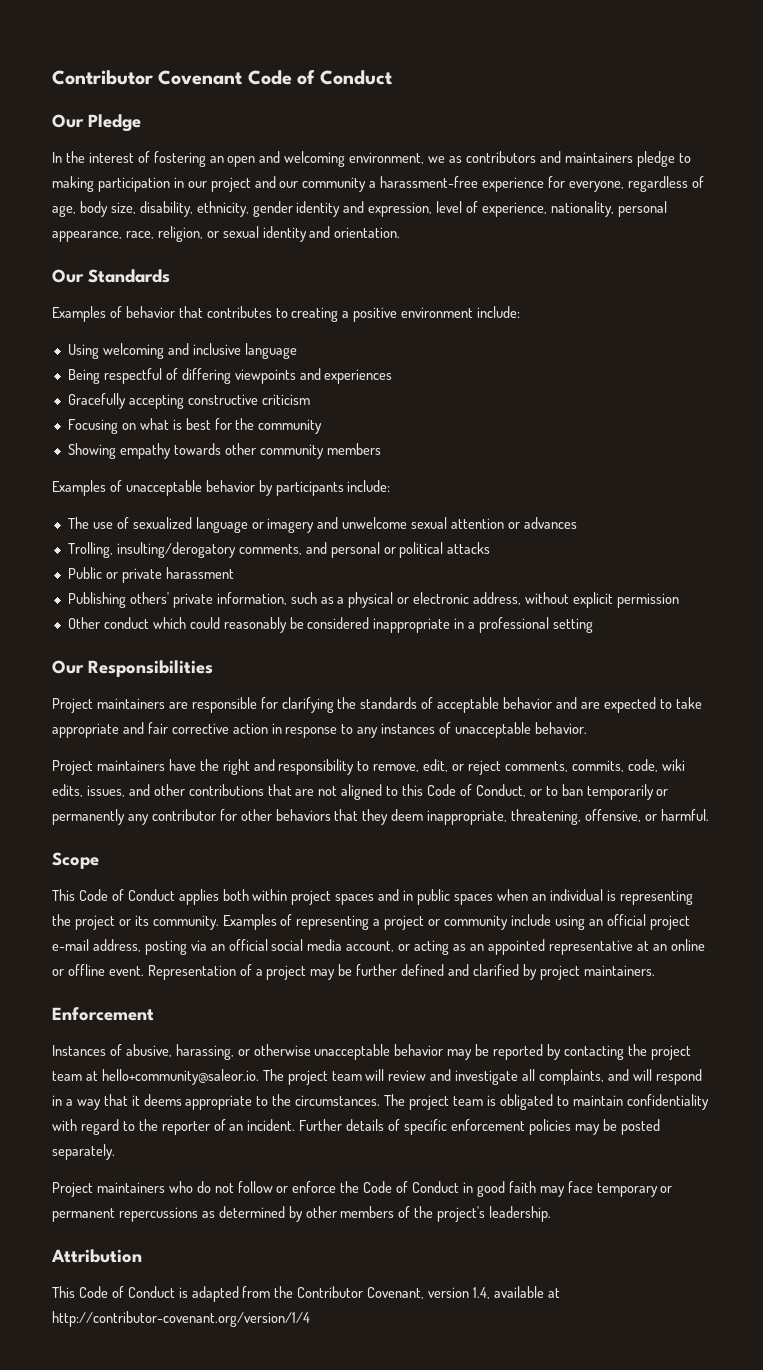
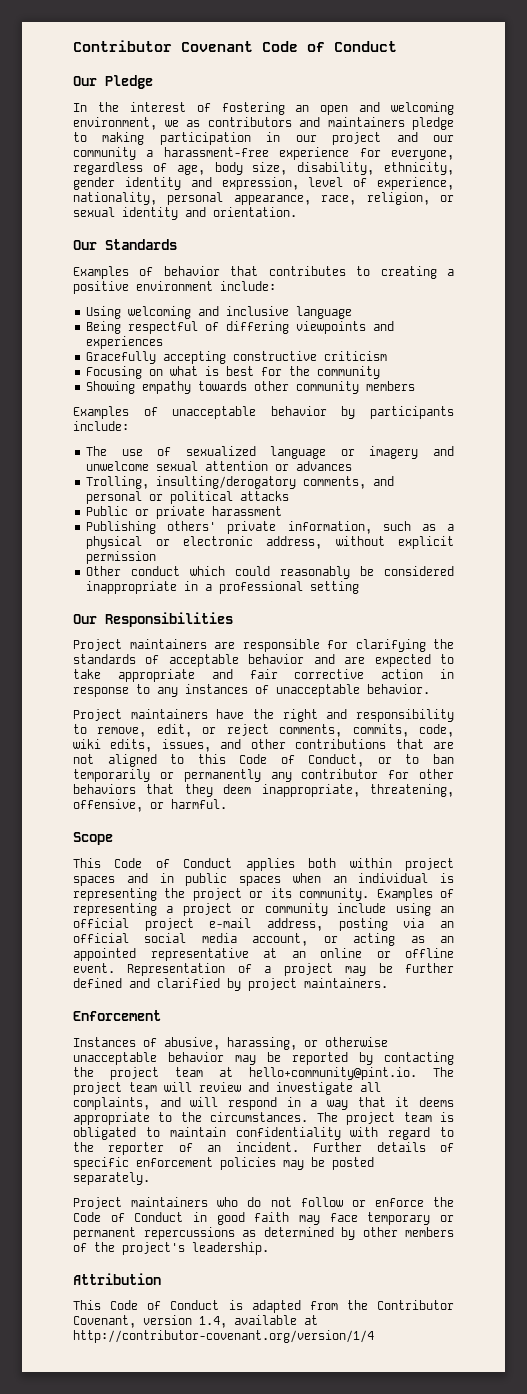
- Instances of abusive, harassing, or otherwise unacceptable behavior may be reported by contacting the project team at hello+community@saleor.io. The project team will review and investigate all complaints, and will respond in a way that it deems appropriate to the circumstances.
+ Instances of abusive, harassing, or otherwise unacceptable behavior may be reported by contacting the project team at hello+community@pint.io. The project team will review and investigate all complaints, and will respond in a way that it deems appropriate to the circumstances.

